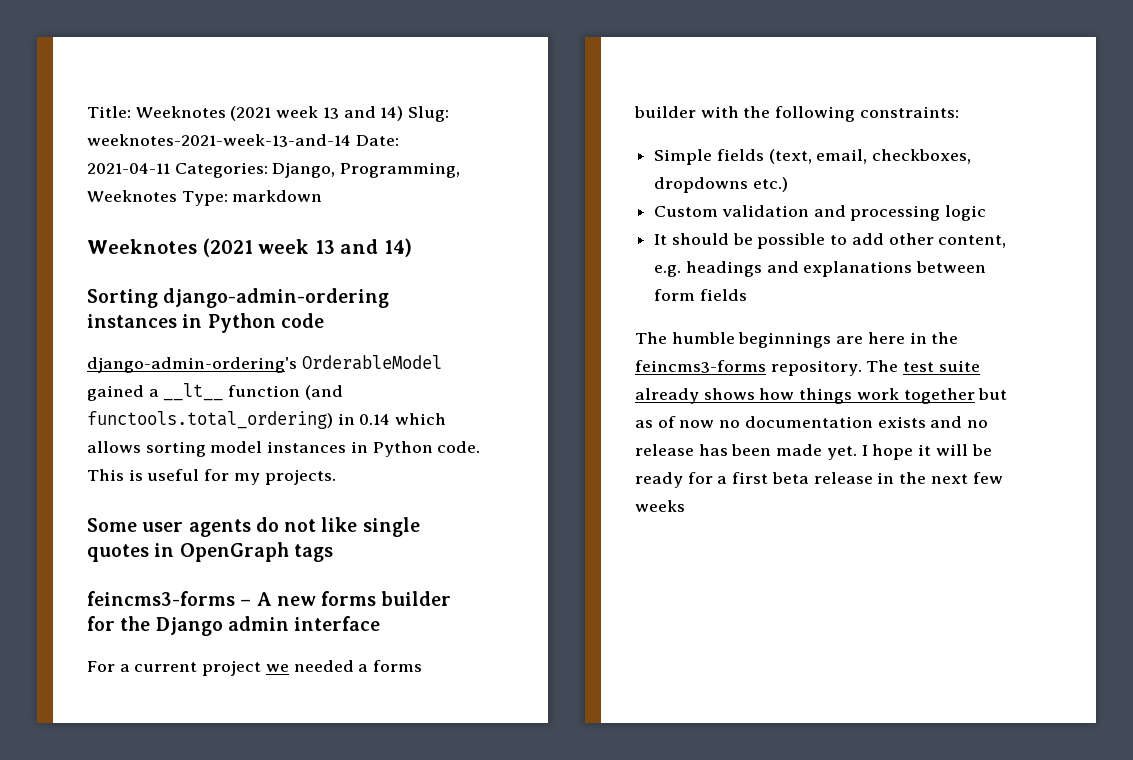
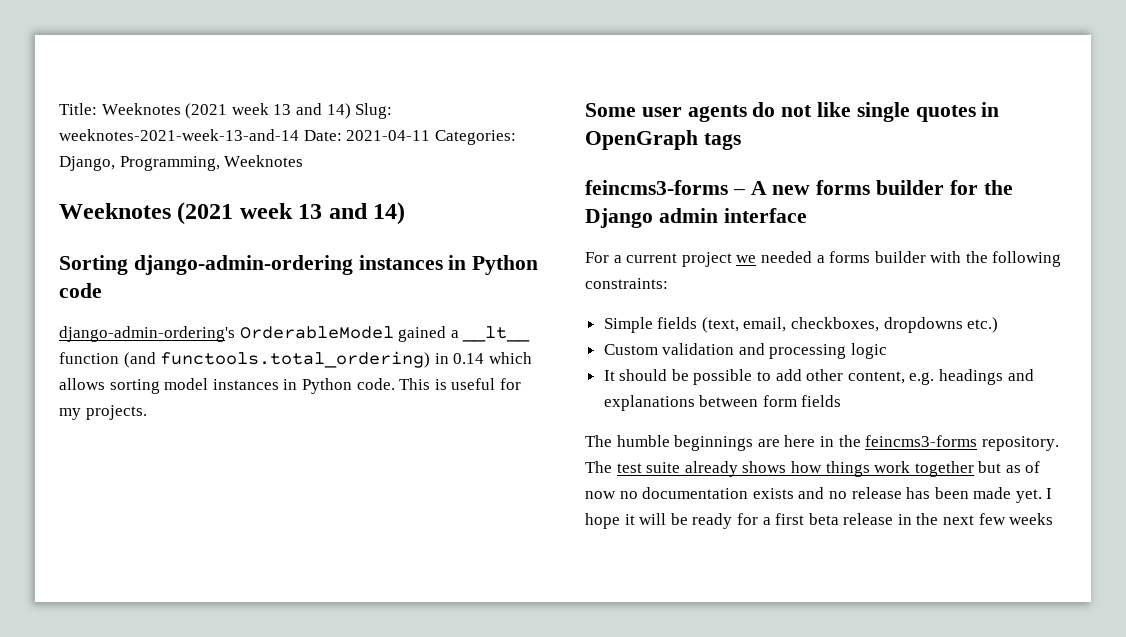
- Title: Weeknotes (2021 week 13 and 14) Slug: weeknotes-2021-week-13-and-14 Date: 2021-04-11 Categories: Django, Programming, Weeknotes Type: markdown
+ Title: Weeknotes (2021 week 13 and 14) Slug: weeknotes-2021-week-13-and-14 Date: 2021-04-11 Categories: Django, Programming, Weeknotes

